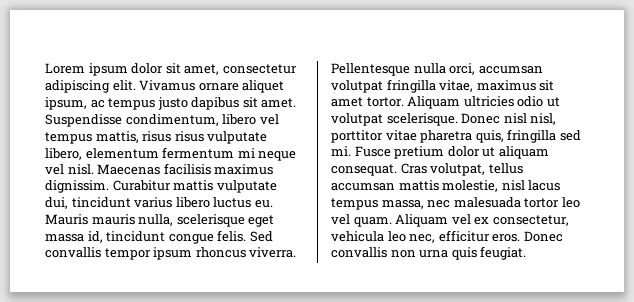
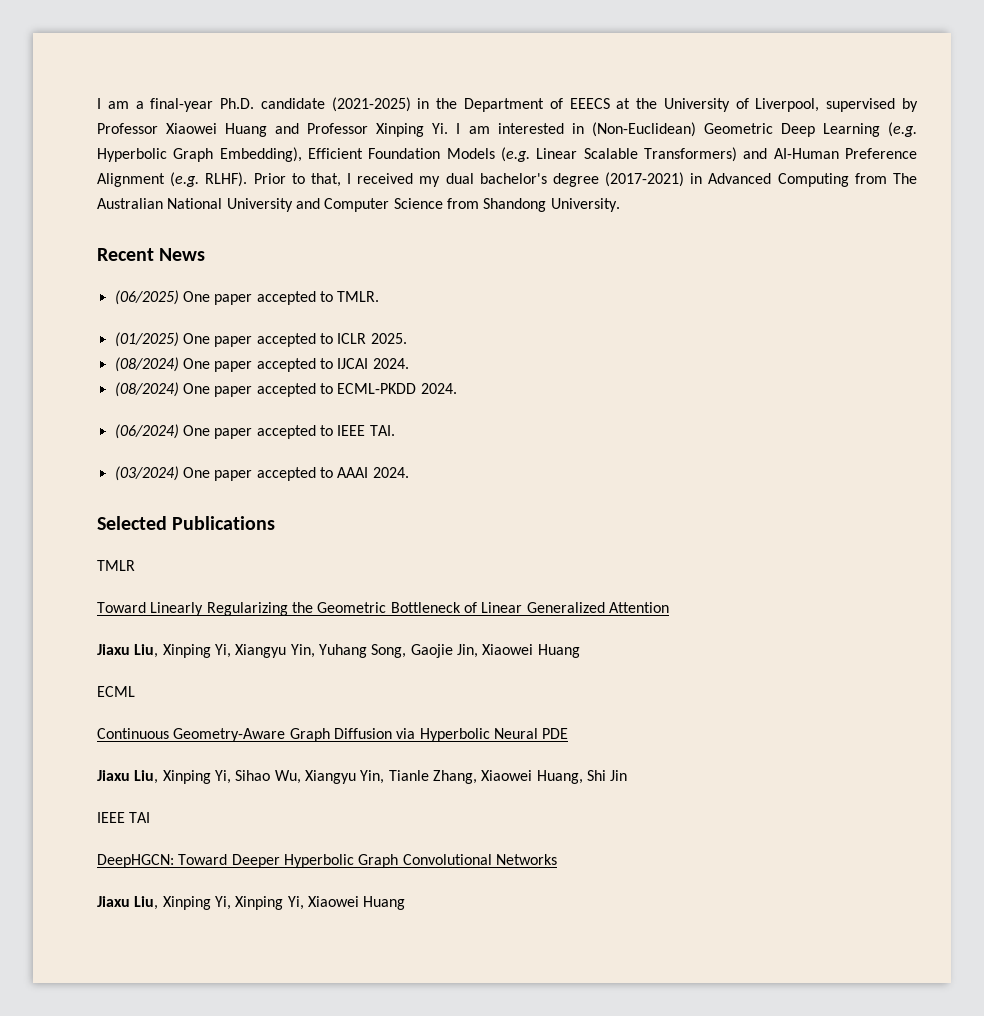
- Lorem ipsum dolor sit amet, consectetur adipiscing elit. Vivamus ornare aliquet ipsum, ac tempus justo dapibus sit amet. Suspendisse condimentum, libero vel tempus mattis, risus risus vulputate libero, elementum fermentum mi neque vel nisl. Maecenas facilisis maximus dignissim. Curabitur mattis vulputate dui, tincidunt varius libero luctus eu. Mauris mauris nulla, scelerisque eget massa id, tincidunt congue felis. Sed convallis tempor ipsum rhoncus viverra. Pellentesque nulla orci, accumsan volutpat fringilla vitae, maximus sit amet tortor. Aliquam ultricies odio ut volutpat scelerisque. Donec nisl nisl, porttitor vitae pharetra quis, fringilla sed mi. Fusce pretium dolor ut aliquam consequat. Cras volutpat, tellus accumsan mattis molestie, nisl lacus tempus massa, nec malesuada tortor leo vel quam. Aliquam vel ex consectetur, vehicula leo nec, efficitur eros. Donec convallis non urna quis feugiat.
+ I am a final-year Ph.D. candidate (2021-2025) in the Department of EEECS at the University of Liverpool, supervised by Professor Xiaowei Huang and Professor Xinping Yi. I am interested in (Non-Euclidean) Geometric Deep Learning (e.g. Hyperbolic Graph Embedding), Efficient Foundation Models (e.g. Linear Scalable Transformers) and AI-Human Preference Alignment (e.g. RLHF). Prior to that, I received my dual bachelor's degree (2017-2021) in Advanced Computing from The Australian National University and Computer Science from Shandong University.
+ Recent News
+ (06/2025) One paper accepted to TMLR.
+ (01/2025) One paper accepted to ICLR 2025.
+ (08/2024) One paper accepted to IJCAI 2024.
+ (08/2024) One paper accepted to ECML-PKDD 2024.
+ (06/2024) One paper accepted to IEEE TAI.
+ (03/2024) One paper accepted to AAAI 2024.
+ Selected Publications
+ TMLR
+ Toward Linearly Regularizing the Geometric Bottleneck of Linear Generalized Attention
+ Jiaxu Liu, Xinping Yi, Xiangyu Yin, Yuhang Song, Gaojie Jin, Xiaowei Huang
+ ECML
+ Continuous Geometry-Aware Graph Diffusion via Hyperbolic Neural PDE
+ Jiaxu Liu, Xinping Yi, Sihao Wu, Xiangyu Yin, Tianle Zhang, Xiaowei Huang, Shi Jin
+ IEEE TAI
+ DeepHGCN: Toward Deeper Hyperbolic Graph Convolutional Networks
+ Jiaxu Liu, Xinping Yi, Xinping Yi, Xiaowei Huang

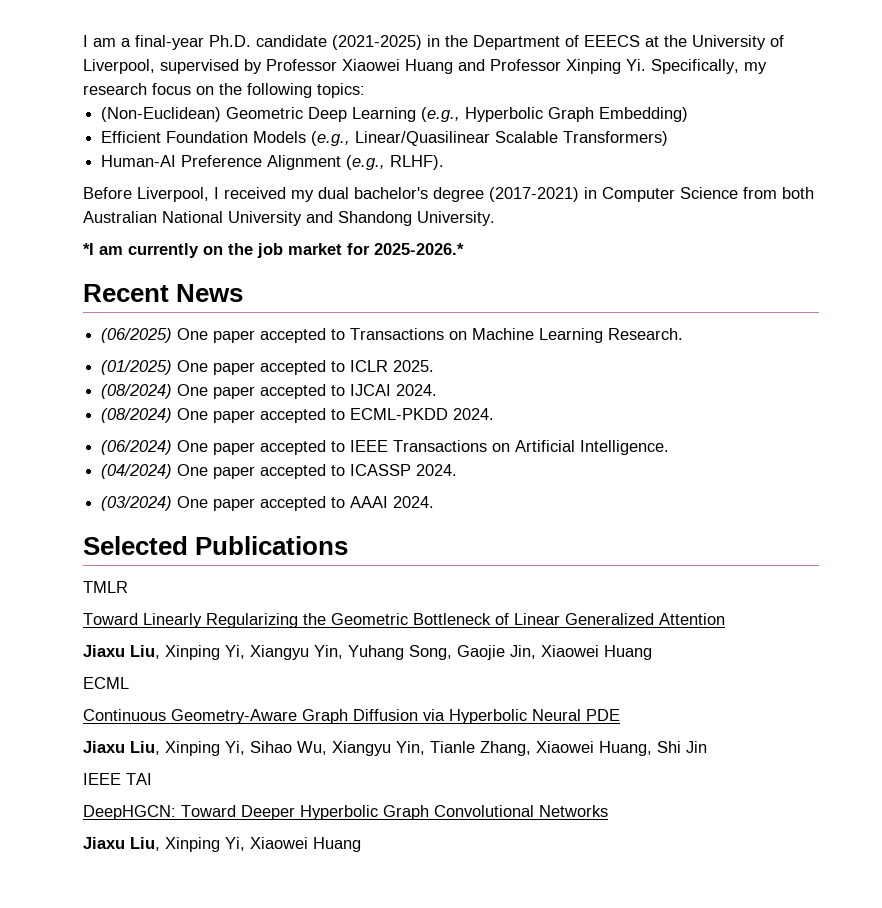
- I am a final-year Ph.D. candidate (2021-2025) in the Department of EEECS at the University of Liverpool, supervised by Professor Xiaowei Huang and Professor Xinping Yi. I am interested in (Non-Euclidean) Geometric Deep Learning (e.g. Hyperbolic Graph Embedding), Efficient Foundation Models (e.g. Linear Scalable Transformers) and AI-Human Preference Alignment (e.g. RLHF). Prior to that, I received my dual bachelor's degree (2017-2021) in Advanced Computing from The Australian National University and Computer Science from Shandong University.
+ I am a final-year Ph.D. candidate (2021-2025) in the Department of EEECS at the University of Liverpool, supervised by Professor Xiaowei Huang and Professor Xinping Yi. Specifically, my research focus on the following topics:
+ (Non-Euclidean) Geometric Deep Learning (e.g., Hyperbolic Graph Embedding)
+ Efficient Foundation Models (e.g., Linear/Quasilinear Scalable Transformers)
+ Human-AI Preference Alignment (e.g., RLHF).
+ Before Liverpool, I received my dual bachelor's degree (2017-2021) in Computer Science from both Australian National University and Shandong University.
+ *I am currently on the job market for 2025-2026.*
- (06/2025) One paper accepted to TMLR.
+ (06/2025) One paper accepted to Transactions on Machine Learning Research.
- (06/2024) One paper accepted to IEEE TAI.
+ (06/2024) One paper accepted to IEEE Transactions on Artificial Intelligence.
+ (04/2024) One paper accepted to ICASSP 2024.
- Jiaxu Liu, Xinping Yi, Xinping Yi, Xiaowei Huang
+ Jiaxu Liu, Xinping Yi, Xiaowei Huang

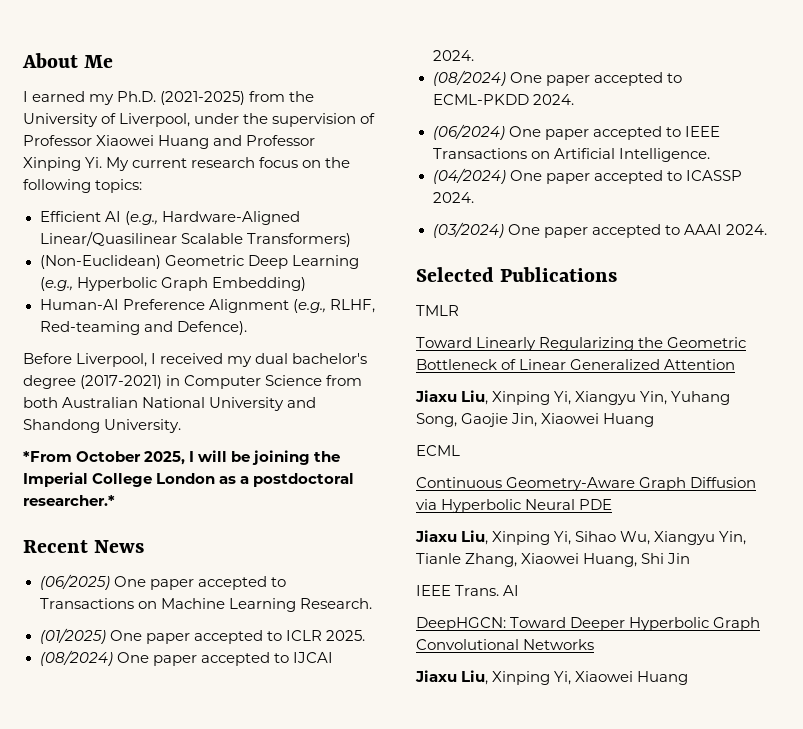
- I am a final-year Ph.D. candidate (2021-2025) in the Department of EEECS at the University of Liverpool, supervised by Professor Xiaowei Huang and Professor Xinping Yi. Specifically, my research focus on the following topics:
+ About Me
+ I earned my Ph.D. (2021-2025) from the University of Liverpool, under the supervision of Professor Xiaowei Huang and Professor Xinping Yi. My current research focus on the following topics:
+ Efficient AI (e.g., Hardware-Aligned Linear/Quasilinear Scalable Transformers)
- Efficient Foundation Models (e.g., Linear/Quasilinear Scalable Transformers)
- Human-AI Preference Alignment (e.g., RLHF).
+ Human-AI Preference Alignment (e.g., RLHF, Red-teaming and Defence).
- *I am currently on the job market for 2025-2026.*
+ *From October 2025, I will be joining the Imperial College London as a postdoctoral researcher.*
- IEEE TAI
+ IEEE Trans. AI

